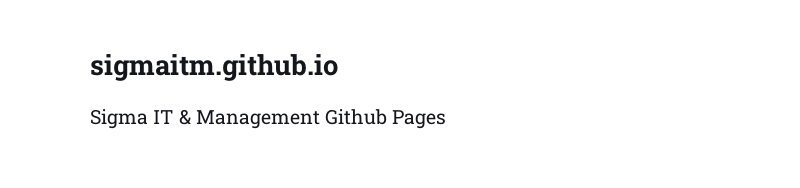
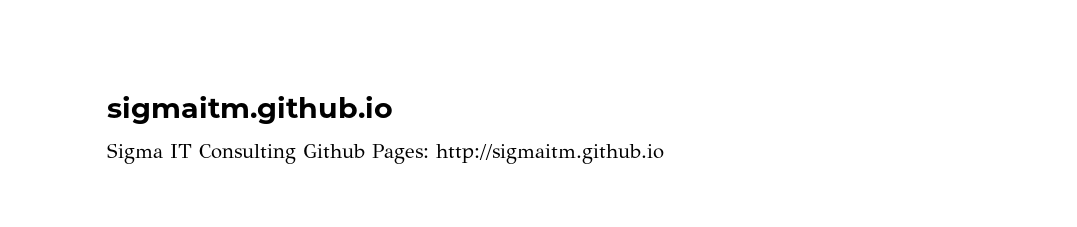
- Sigma IT & Management Github Pages
+ Sigma IT Consulting Github Pages: http://sigmaitm.github.io

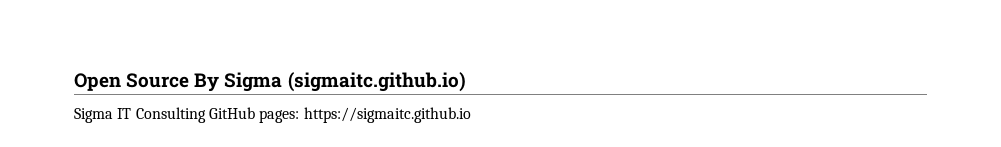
- sigmaitm.github.io
+ Open Source By Sigma (sigmaitc.github.io)
- Sigma IT Consulting Github Pages: http://sigmaitm.github.io
+ Sigma IT Consulting GitHub pages: https://sigmaitc.github.io

